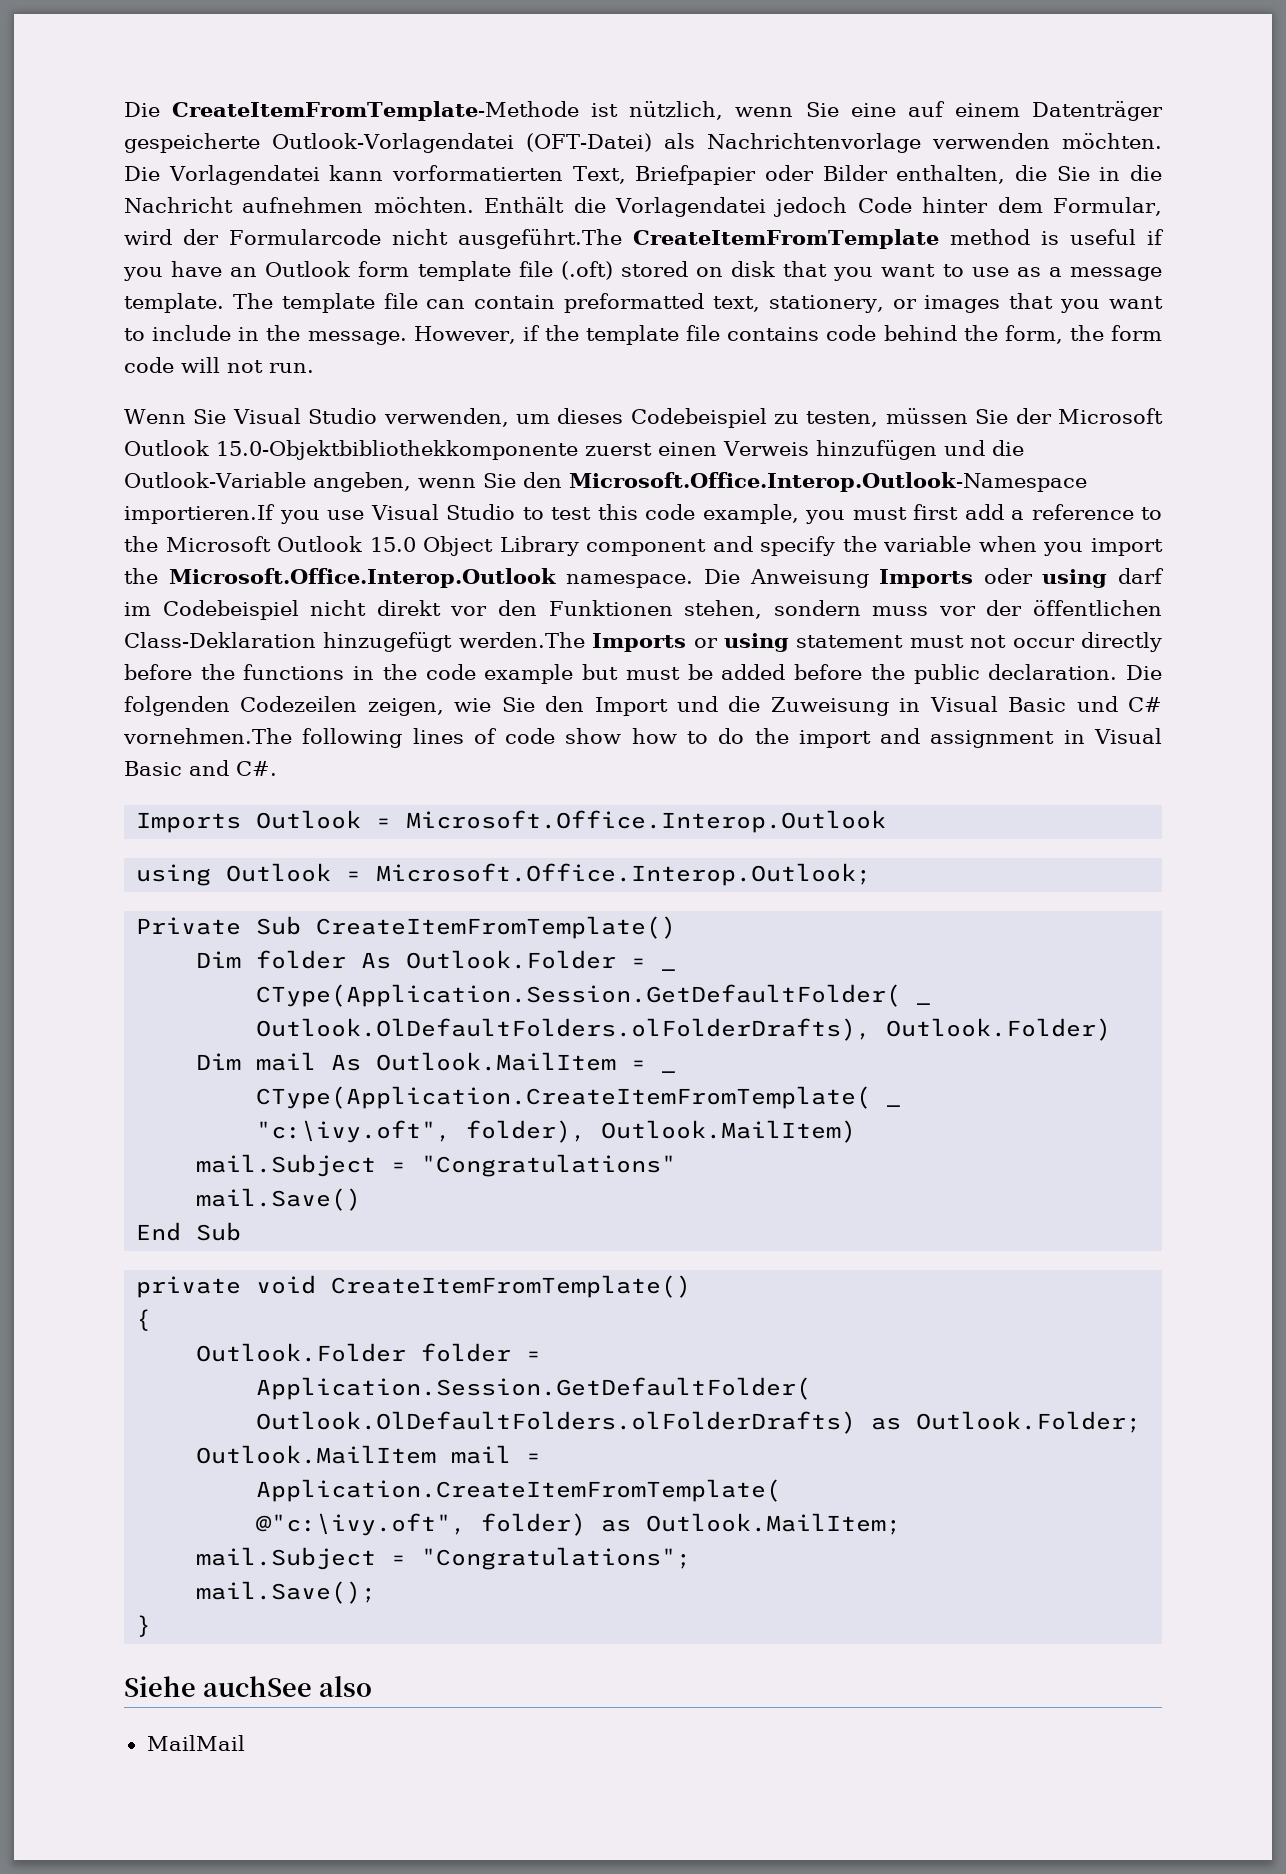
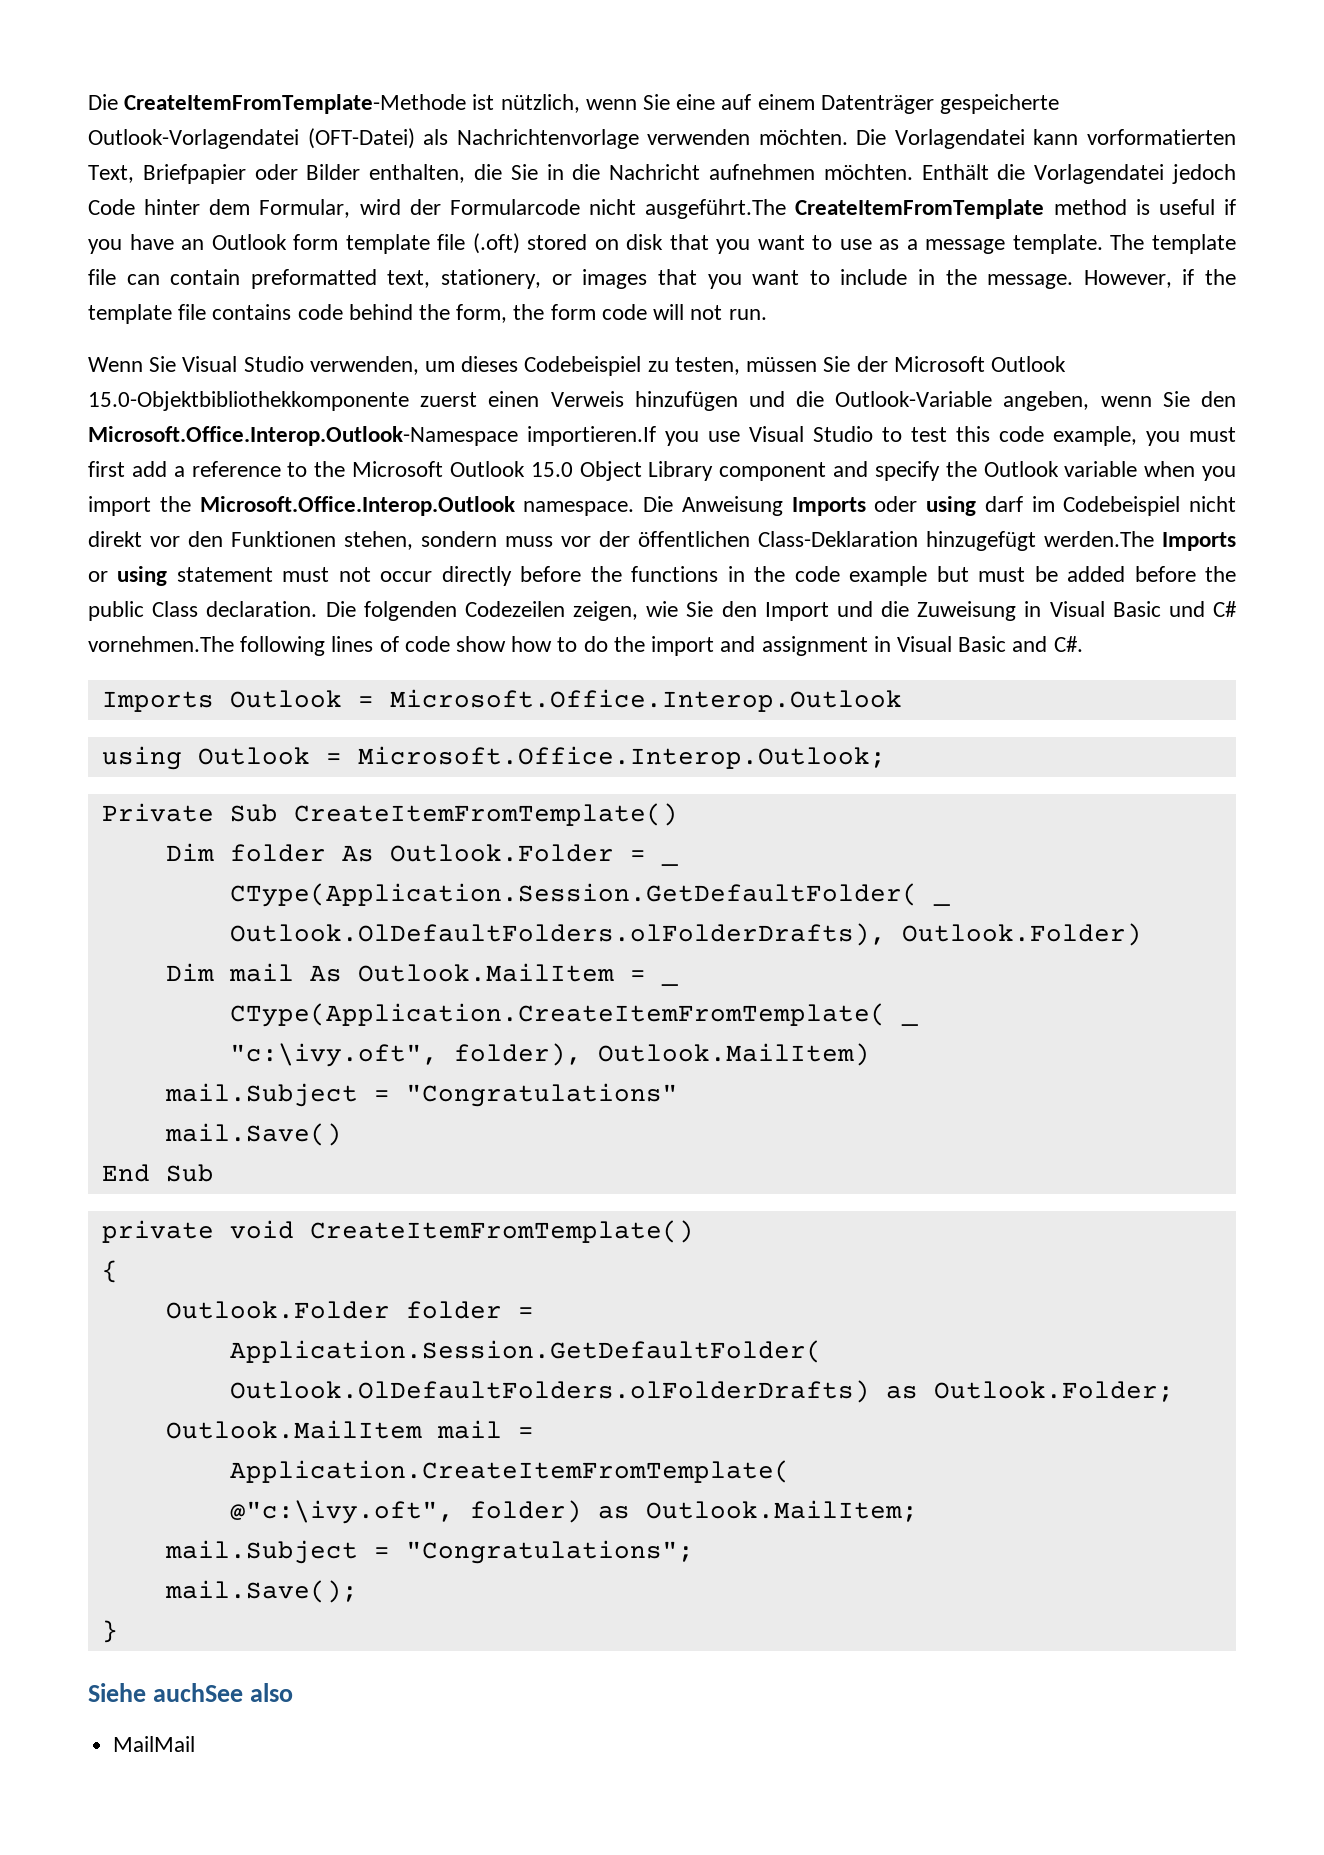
- Wenn Sie Visual Studio verwenden, um dieses Codebeispiel zu testen, müssen Sie der Microsoft Outlook 15.0-Objektbibliothekkomponente zuerst einen Verweis hinzufügen und die Outlook-Variable angeben, wenn Sie den Microsoft.Office.Interop.Outlook-Namespace importieren.If you use Visual Studio to test this code example, you must first add a reference to the Microsoft Outlook 15.0 Object Library component and specify the variable when you import the Microsoft.Office.Interop.Outlook namespace.
+ Wenn Sie Visual Studio verwenden, um dieses Codebeispiel zu testen, müssen Sie der Microsoft Outlook 15.0-Objektbibliothekkomponente zuerst einen Verweis hinzufügen und die Outlook-Variable angeben, wenn Sie den Microsoft.Office.Interop.Outlook-Namespace importieren.If you use Visual Studio to test this code example, you must first add a reference to the Microsoft Outlook 15.0 Object Library component and specify the Outlook variable when you import the Microsoft.Office.Interop.Outlook namespace.
- Die Anweisung Imports oder using darf im Codebeispiel nicht direkt vor den Funktionen stehen, sondern muss vor der öffentlichen Class-Deklaration hinzugefügt werden.The Imports or using statement must not occur directly before the functions in the code example but must be added before the public declaration.
+ Die Anweisung Imports oder using darf im Codebeispiel nicht direkt vor den Funktionen stehen, sondern muss vor der öffentlichen Class-Deklaration hinzugefügt werden.The Imports or using statement must not occur directly before the functions in the code example but must be added before the public Class declaration.

